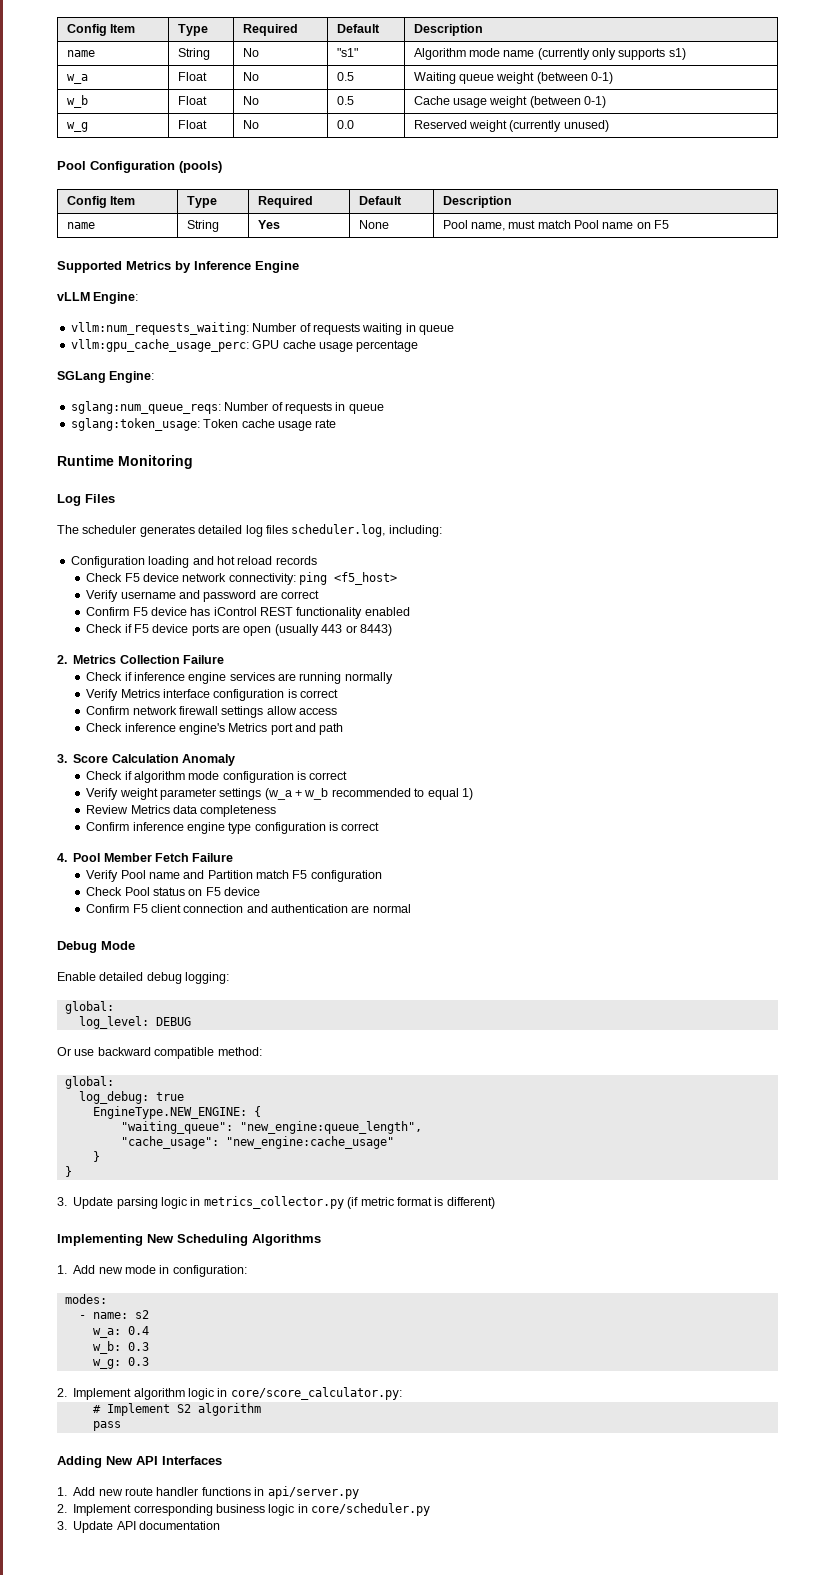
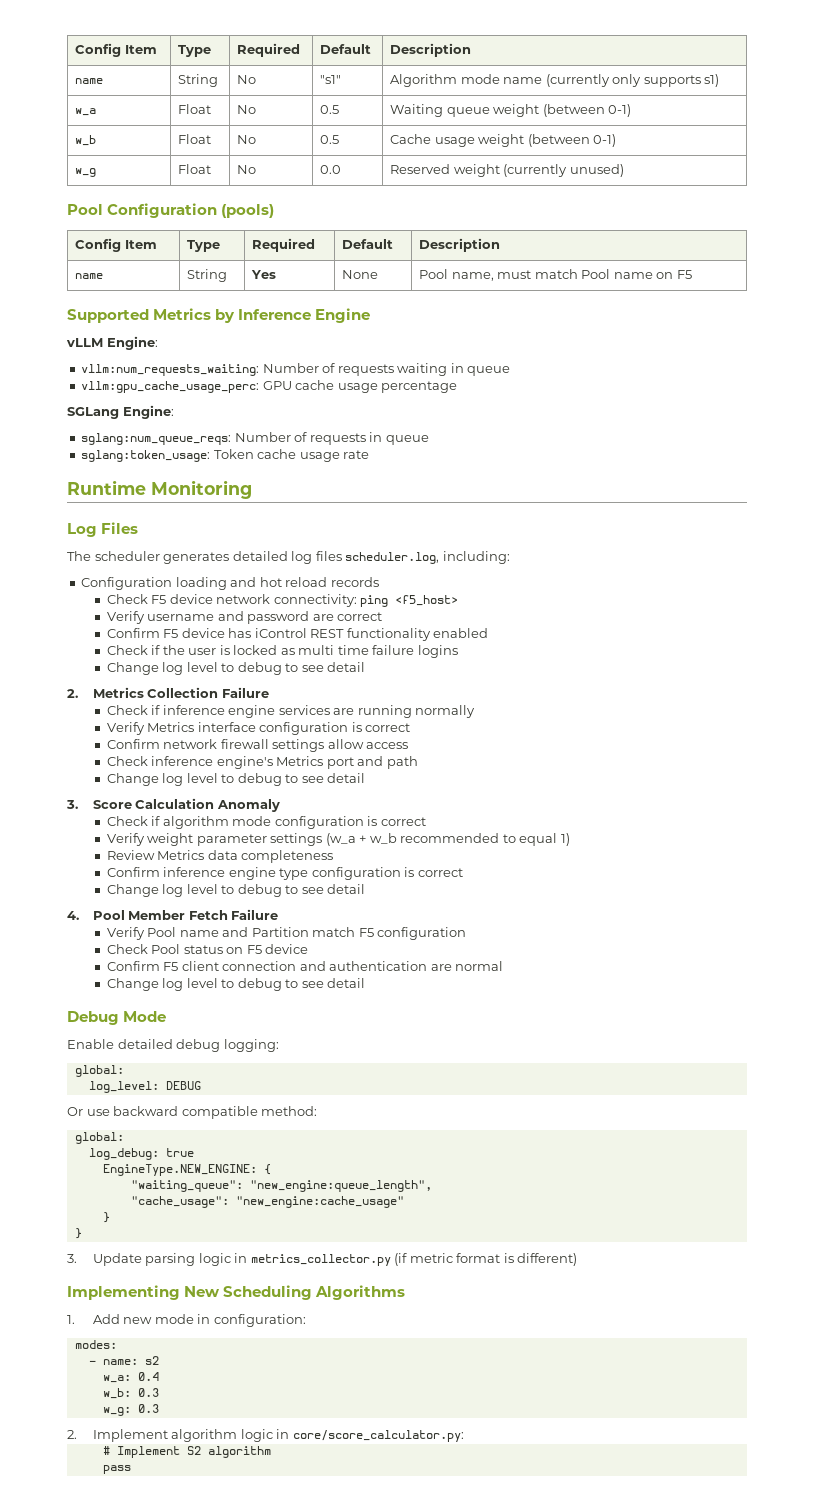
- Check if F5 device ports are open (usually 443 or 8443)
+ Check if the user is locked as multi time failure logins
+ Change log level to debug to see detail
  Check inference engine's Metrics port and path
+ Change log level to debug to see detail
  Confirm inference engine type configuration is correct
+ Change log level to debug to see detail
  Confirm F5 client connection and authentication are normal
+ Change log level to debug to see detail
- Adding New API Interfaces
- 1. Add new route handler functions in api/server.py
- 2. Implement corresponding business logic in core/scheduler.py
- 3. Update API documentation

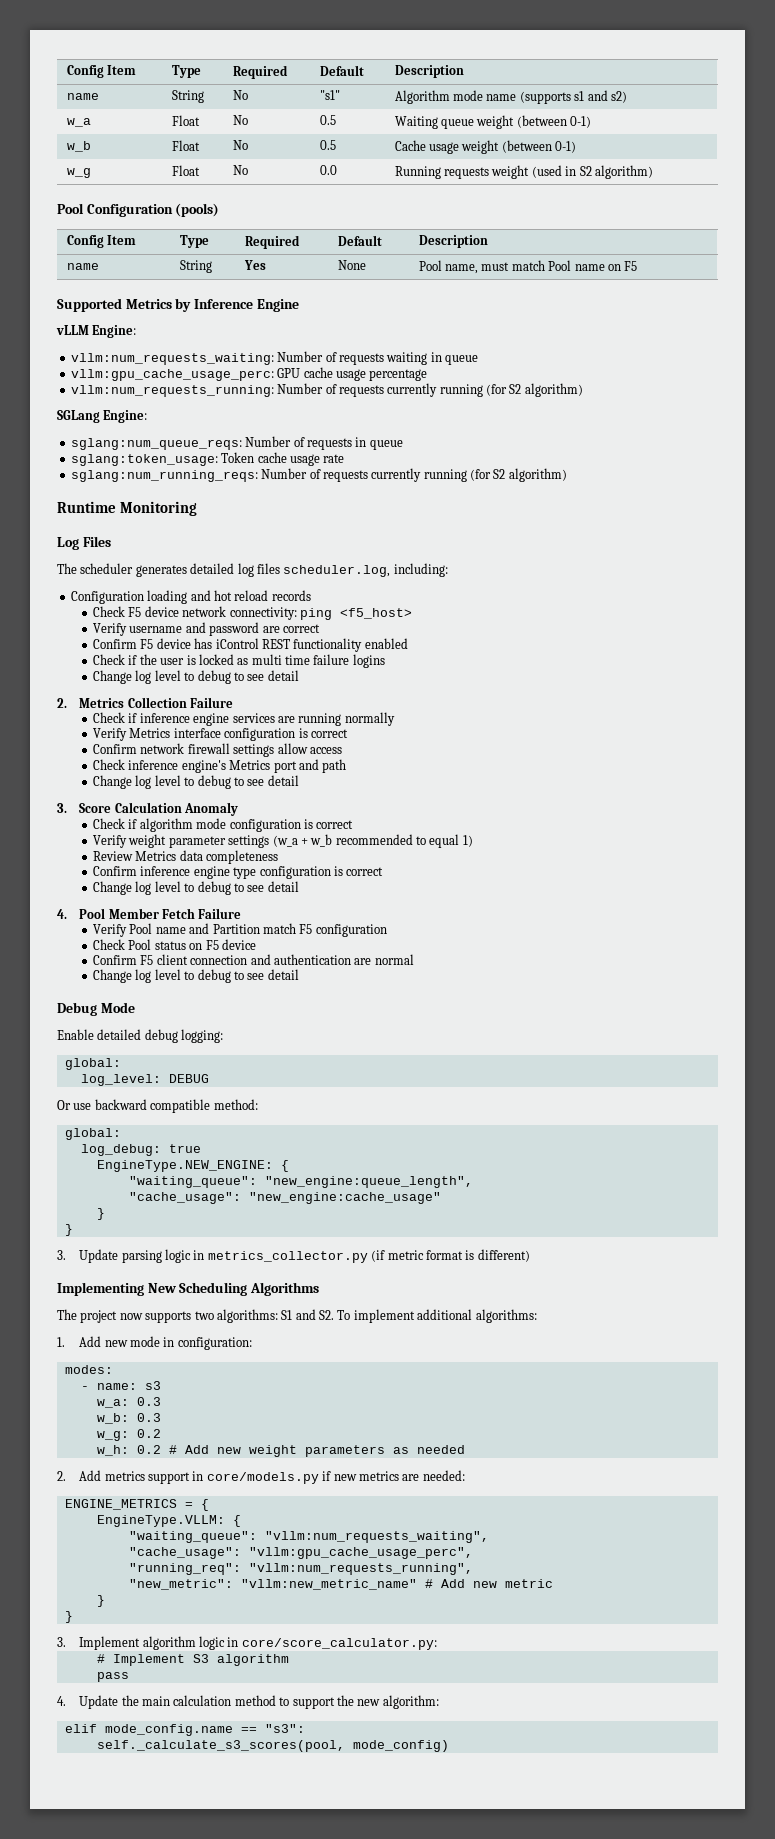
- name | String | No | "s1" | Algorithm mode name (currently only supports s1)
+ name | String | No | "s1" | Algorithm mode name (supports s1 and s2)
- w_g | Float | No | 0.0 | Reserved weight (currently unused)
+ w_g | Float | No | 0.0 | Running requests weight (used in S2 algorithm)
+ vllm:num_requests_running: Number of requests currently running (for S2 algorithm)
+ sglang:num_running_reqs: Number of requests currently running (for S2 algorithm)
+ The project now supports two algorithms: S1 and S2. To implement additional algorithms:
- - name: s2
+ - name: s3
- w_a: 0.4
+ w_a: 0.3
- w_g: 0.3
- 2. Implement algorithm logic in core/score_calculator.py:
+ w_g: 0.2
+ w_h: 0.2 # Add new weight parameters as needed
+ 2. Add metrics support in core/models.py if new metrics are needed:
+ ENGINE_METRICS = {
+ EngineType.VLLM: {
+ "waiting_queue": "vllm:num_requests_waiting",
+ "cache_usage": "vllm:gpu_cache_usage_perc",
+ "running_req": "vllm:num_requests_running",
+ "new_metric": "vllm:new_metric_name" # Add new metric
+ }
+ }
+ 3. Implement algorithm logic in core/score_calculator.py:
- # Implement S2 algorithm
+ # Implement S3 algorithm
+ 4. Update the main calculation method to support the new algorithm:
+ elif mode_config.name == "s3":
+ self._calculate_s3_scores(pool, mode_config)

